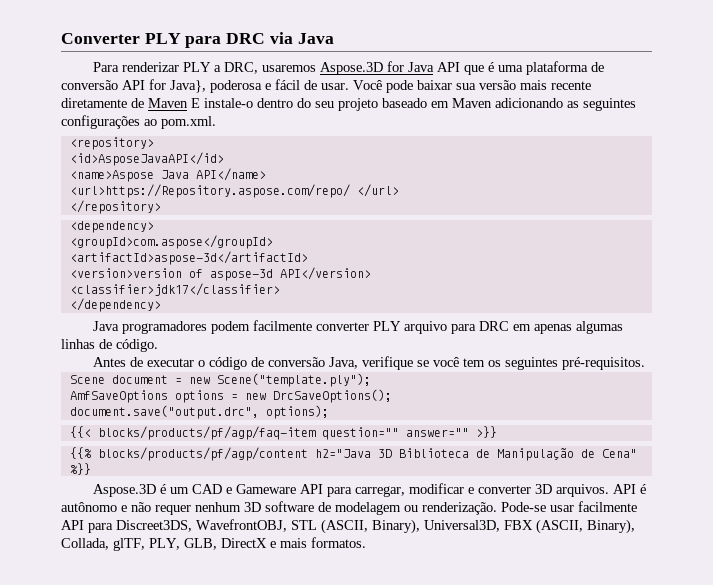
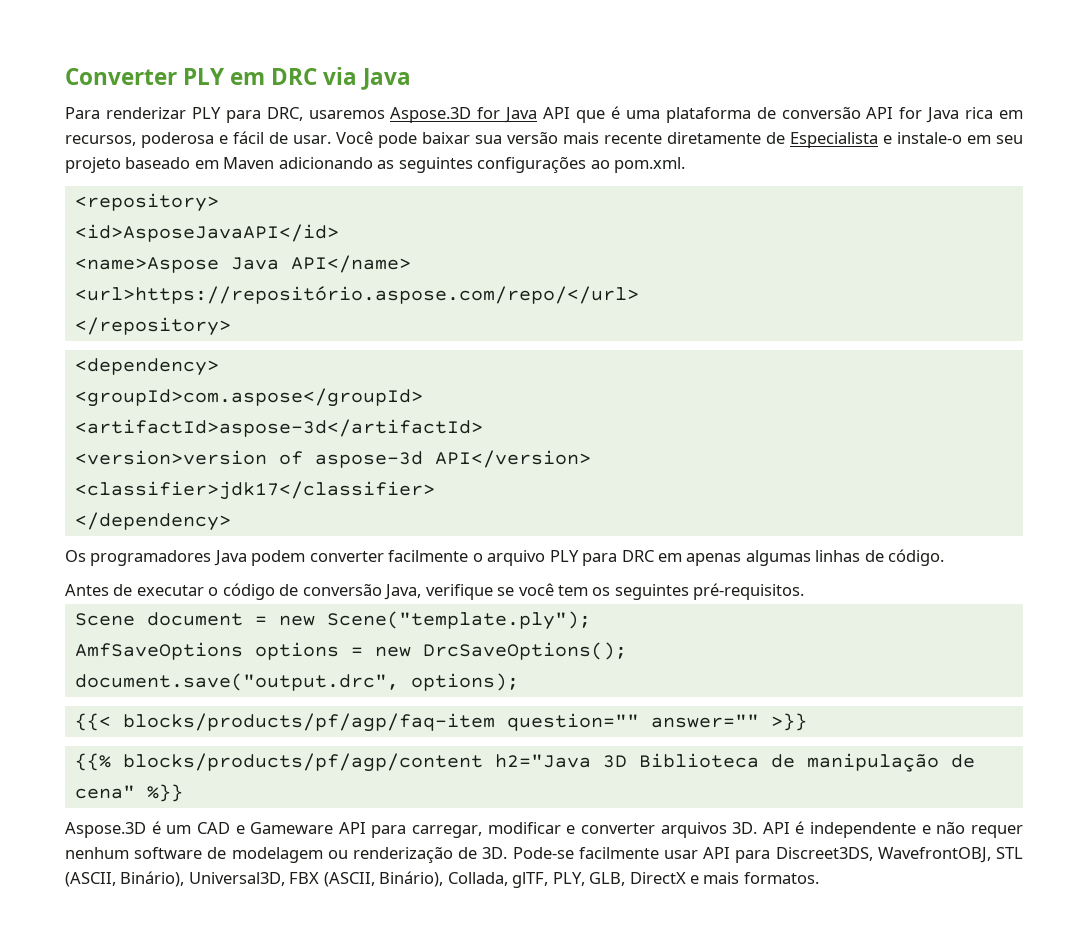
- Converter PLY para DRC via Java
+ Converter PLY em DRC via Java
- Para renderizar PLY a DRC, usaremos Aspose.3D for Java API que é uma plataforma de conversão API for Java}, poderosa e fácil de usar.
+ Para renderizar PLY para DRC, usaremos Aspose.3D for Java API que é uma plataforma de conversão API for Java rica em recursos, poderosa e fácil de usar.
- Você pode baixar sua versão mais recente diretamente de Maven E instale-o dentro do seu projeto baseado em Maven adicionando as seguintes configurações ao pom.xml.
+ Você pode baixar sua versão mais recente diretamente de Especialista e instale-o em seu projeto baseado em Maven adicionando as seguintes configurações ao pom.xml.
- <url>https://Repository.aspose.com/repo/ </url>
+ <url>https://repositório.aspose.com/repo/</url>
- Java programadores podem facilmente converter PLY arquivo para DRC em apenas algumas linhas de código.
+ Os programadores Java podem converter facilmente o arquivo PLY para DRC em apenas algumas linhas de código.
- {{% blocks/products/pf/agp/content h2="Java 3D Biblioteca de Manipulação de Cena" %}}
+ {{% blocks/products/pf/agp/content h2="Java 3D Biblioteca de manipulação de cena" %}}
- Aspose.3D é um CAD e Gameware API para carregar, modificar e converter 3D arquivos.
+ Aspose.3D é um CAD e Gameware API para carregar, modificar e converter arquivos 3D.
- API é autônomo e não requer nenhum 3D software de modelagem ou renderização. Pode-se usar facilmente API para Discreet3DS, WavefrontOBJ, STL (ASCII, Binary), Universal3D, FBX (ASCII, Binary), Collada, glTF, PLY, GLB, DirectX e mais formatos.
+ API é independente e não requer nenhum software de modelagem ou renderização de 3D. Pode-se facilmente usar API para Discreet3DS, WavefrontOBJ, STL (ASCII, Binário), Universal3D, FBX (ASCII, Binário), Collada, glTF, PLY, GLB, DirectX e mais formatos.

